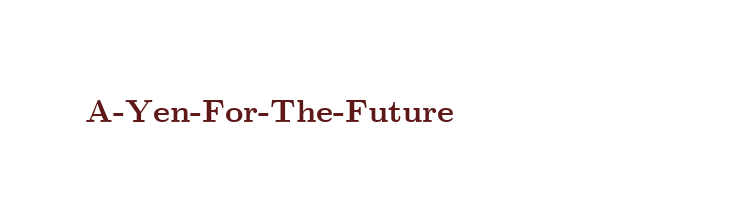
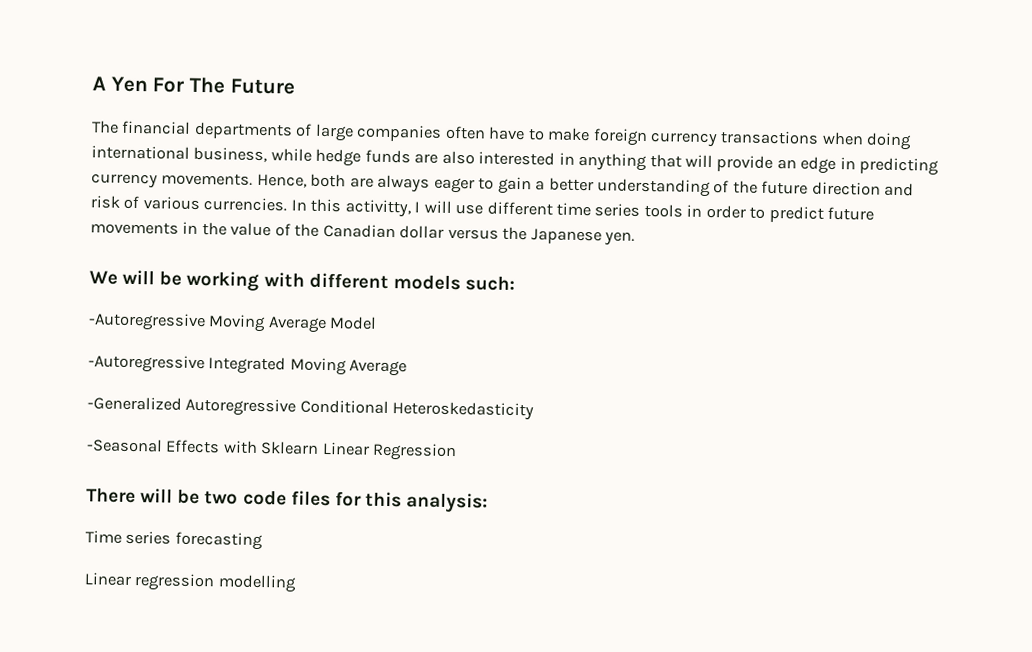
- A-Yen-For-The-Future
+ A Yen For The Future
+ The financial departments of large companies often have to make foreign currency transactions when doing international business, while hedge funds are also interested in anything that will provide an edge in predicting currency movements. Hence, both are always eager to gain a better understanding of the future direction and risk of various currencies. In this activitty, I will use different time series tools in order to predict future movements in the value of the Canadian dollar versus the Japanese yen.
+ We will be working with different models such:
+ -Autoregressive Moving Average Model
+ -Autoregressive Integrated Moving Average
+ -Generalized Autoregressive Conditional Heteroskedasticity
+ -Seasonal Effects with Sklearn Linear Regression
+ There will be two code files for this analysis:
+ Time series forecasting
+ Linear regression modelling

